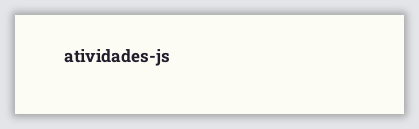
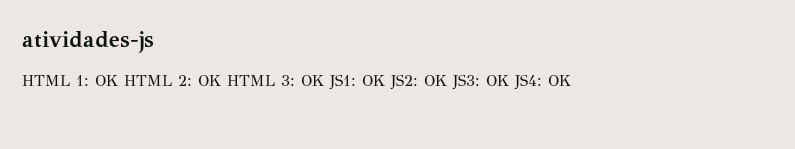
+ HTML 1: OK HTML 2: OK HTML 3: OK JS1: OK JS2: OK JS3: OK JS4: OK

